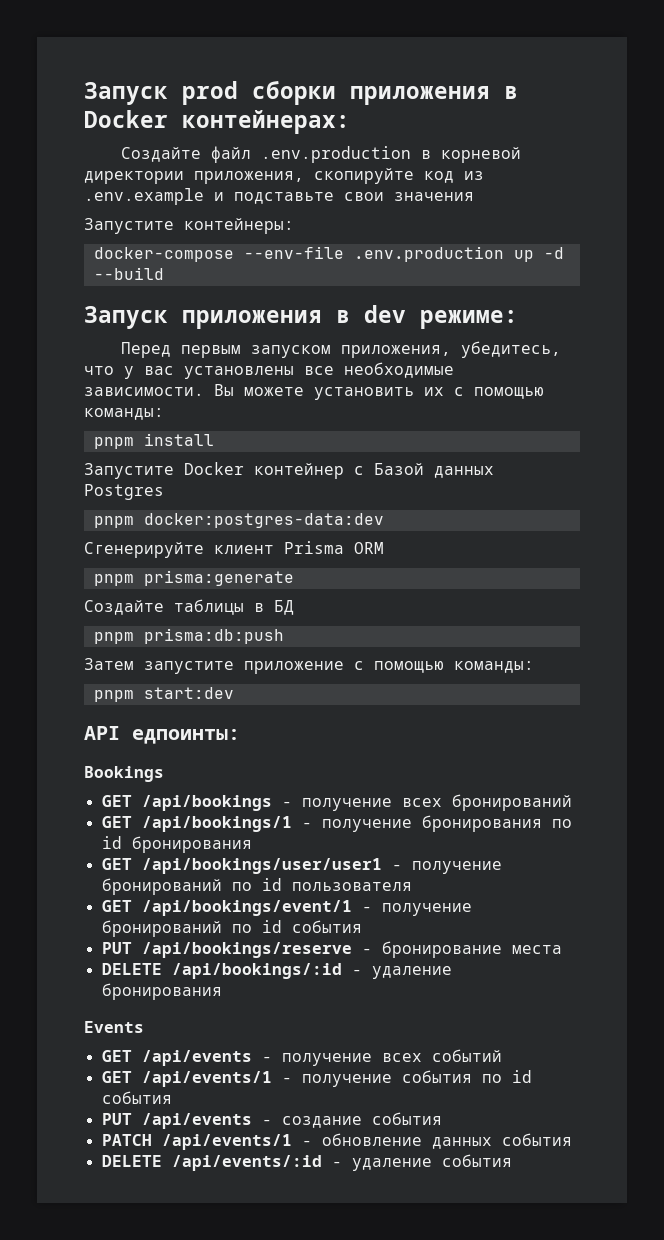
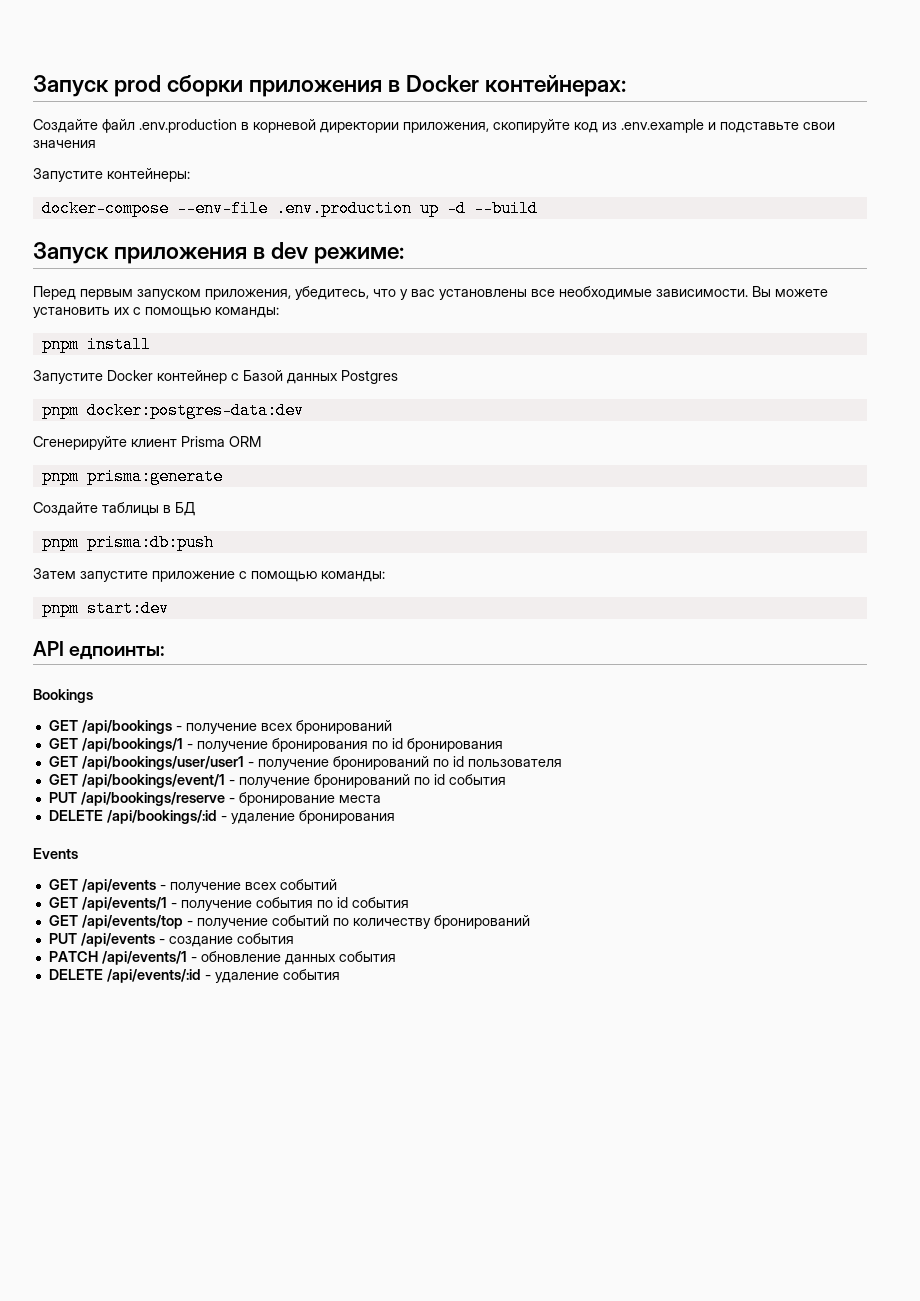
+ GET /api/events/top - получение событий по количеству бронирований

